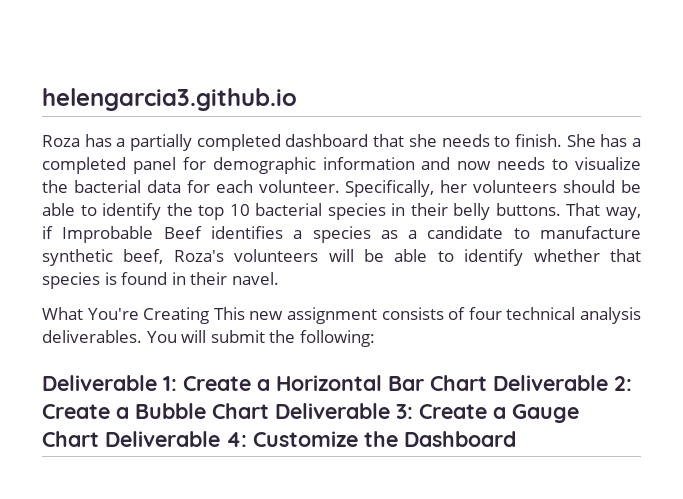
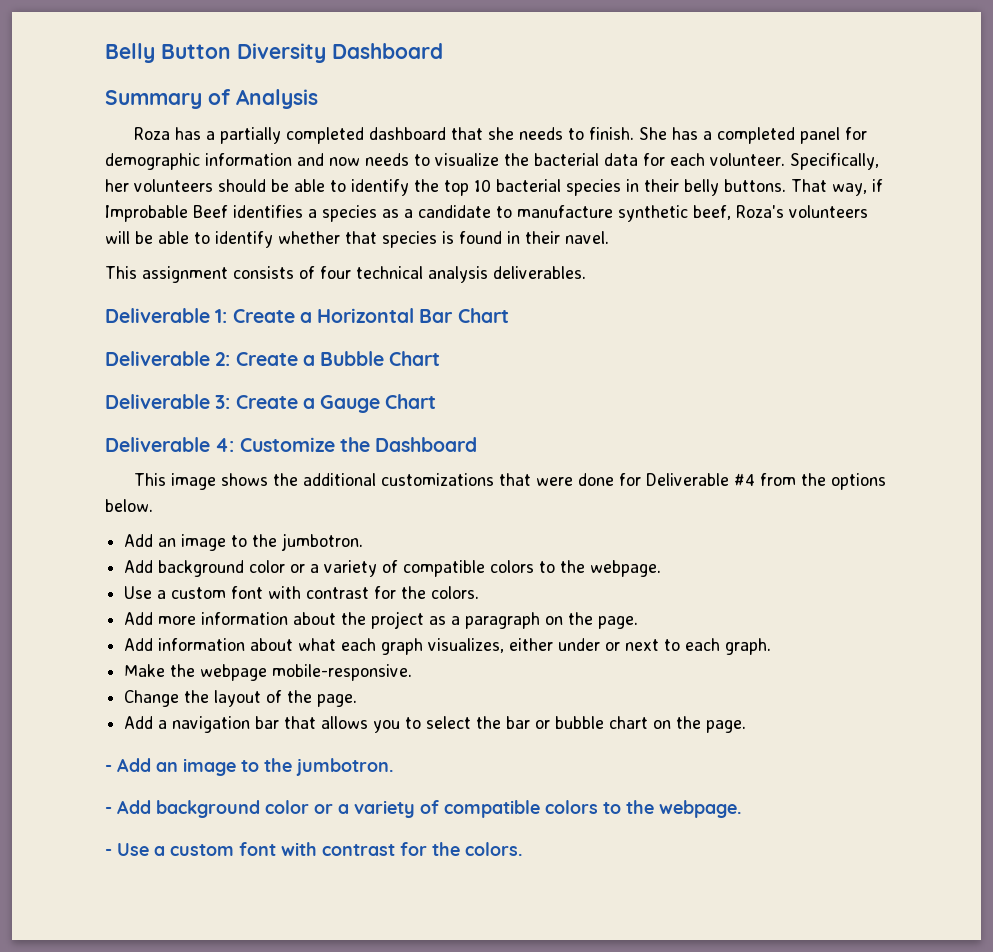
- helengarcia3.github.io
+ Belly Button Diversity Dashboard
+ Summary of Analysis
- What You're Creating This new assignment consists of four technical analysis deliverables. You will submit the following:
+ This assignment consists of four technical analysis deliverables.
- Deliverable 1: Create a Horizontal Bar Chart Deliverable 2: Create a Bubble Chart Deliverable 3: Create a Gauge Chart Deliverable 4: Customize the Dashboard
+ Deliverable 1: Create a Horizontal Bar Chart
+ Deliverable 2: Create a Bubble Chart
+ Deliverable 3: Create a Gauge Chart
+ Deliverable 4: Customize the Dashboard
+ This image shows the additional customizations that were done for Deliverable #4 from the options below.
+ Add an image to the jumbotron.
+ Add background color or a variety of compatible colors to the webpage.
+ Use a custom font with contrast for the colors.
+ Add more information about the project as a paragraph on the page.
+ Add information about what each graph visualizes, either under or next to each graph.
+ Make the webpage mobile-responsive.
+ Change the layout of the page.
+ Add a navigation bar that allows you to select the bar or bubble chart on the page.
+ - Add an image to the jumbotron.
+ - Add background color or a variety of compatible colors to the webpage.
+ - Use a custom font with contrast for the colors.

